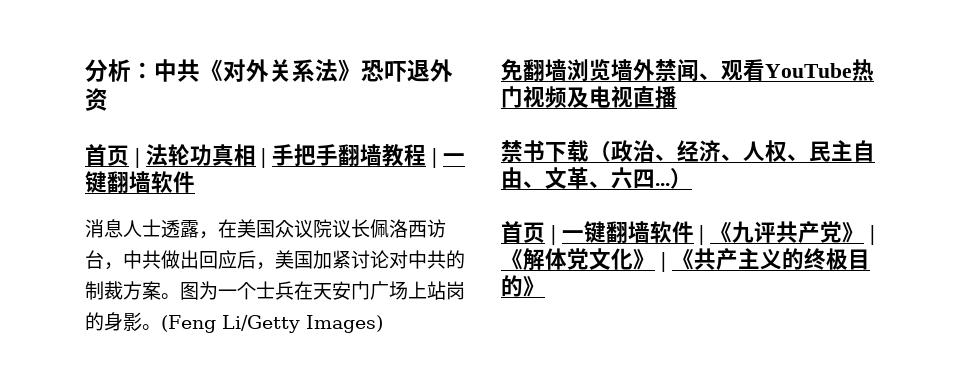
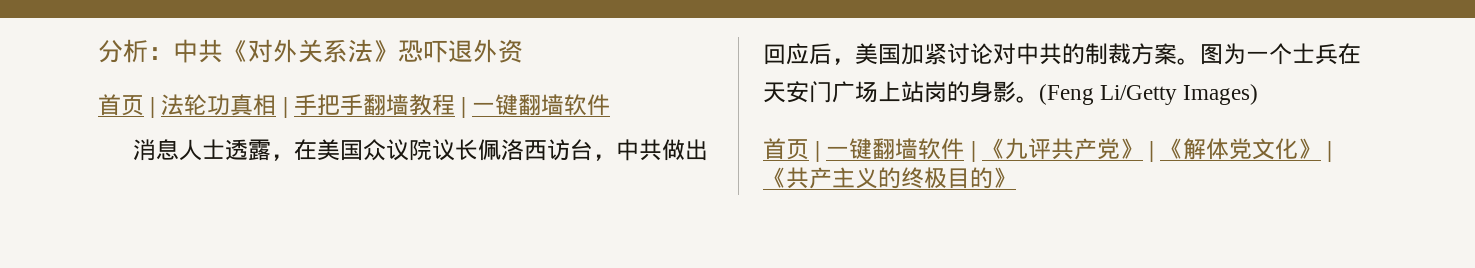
- 免翻墙浏览墙外禁闻、观看YouTube热门视频及电视直播
- 禁书下载（政治、经济、人权、民主自由、文革、六四...）

